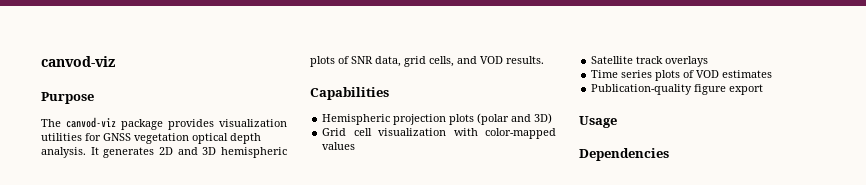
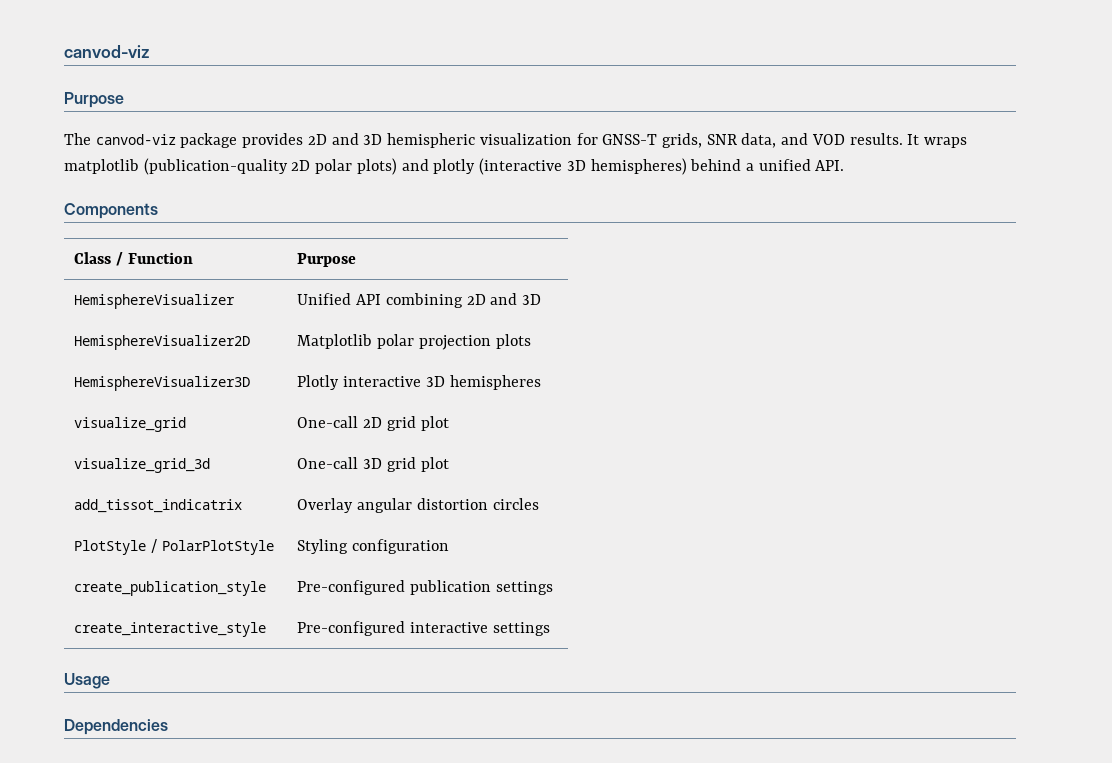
- The canvod-viz package provides visualization utilities for GNSS vegetation optical depth analysis. It generates 2D and 3D hemispheric plots of SNR data, grid cells, and VOD results.
- Capabilities
- Hemispheric projection plots (polar and 3D)
- Grid cell visualization with color-mapped values
- Satellite track overlays
- Time series plots of VOD estimates
- Publication-quality figure export
+ The canvod-viz package provides 2D and 3D hemispheric visualization for GNSS-T grids, SNR data, and VOD results. It wraps matplotlib (publication-quality 2D polar plots) and plotly (interactive 3D hemispheres) behind a unified API.
+ Components
+ Class / Function | Purpose
+ HemisphereVisualizer | Unified API combining 2D and 3D
+ HemisphereVisualizer2D | Matplotlib polar projection plots
+ HemisphereVisualizer3D | Plotly interactive 3D hemispheres
+ visualize_grid | One-call 2D grid plot
+ visualize_grid_3d | One-call 3D grid plot
+ add_tissot_indicatrix | Overlay angular distortion circles
+ PlotStyle / PolarPlotStyle | Styling configuration
+ create_publication_style | Pre-configured publication settings
+ create_interactive_style | Pre-configured interactive settings

